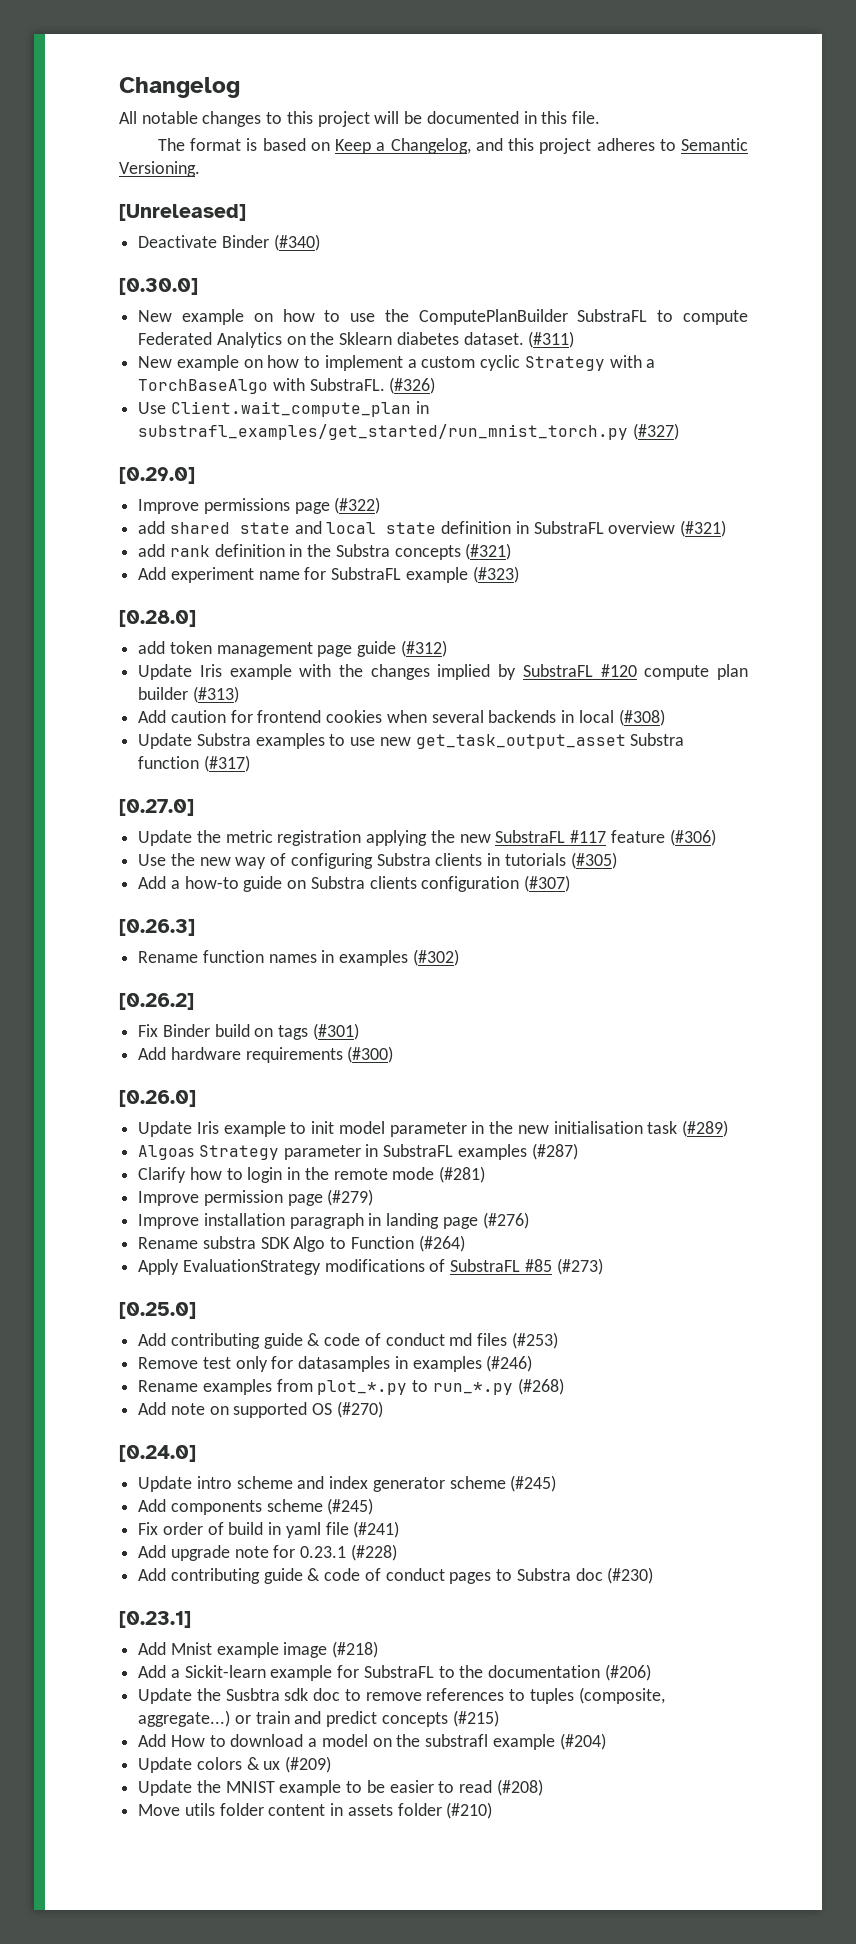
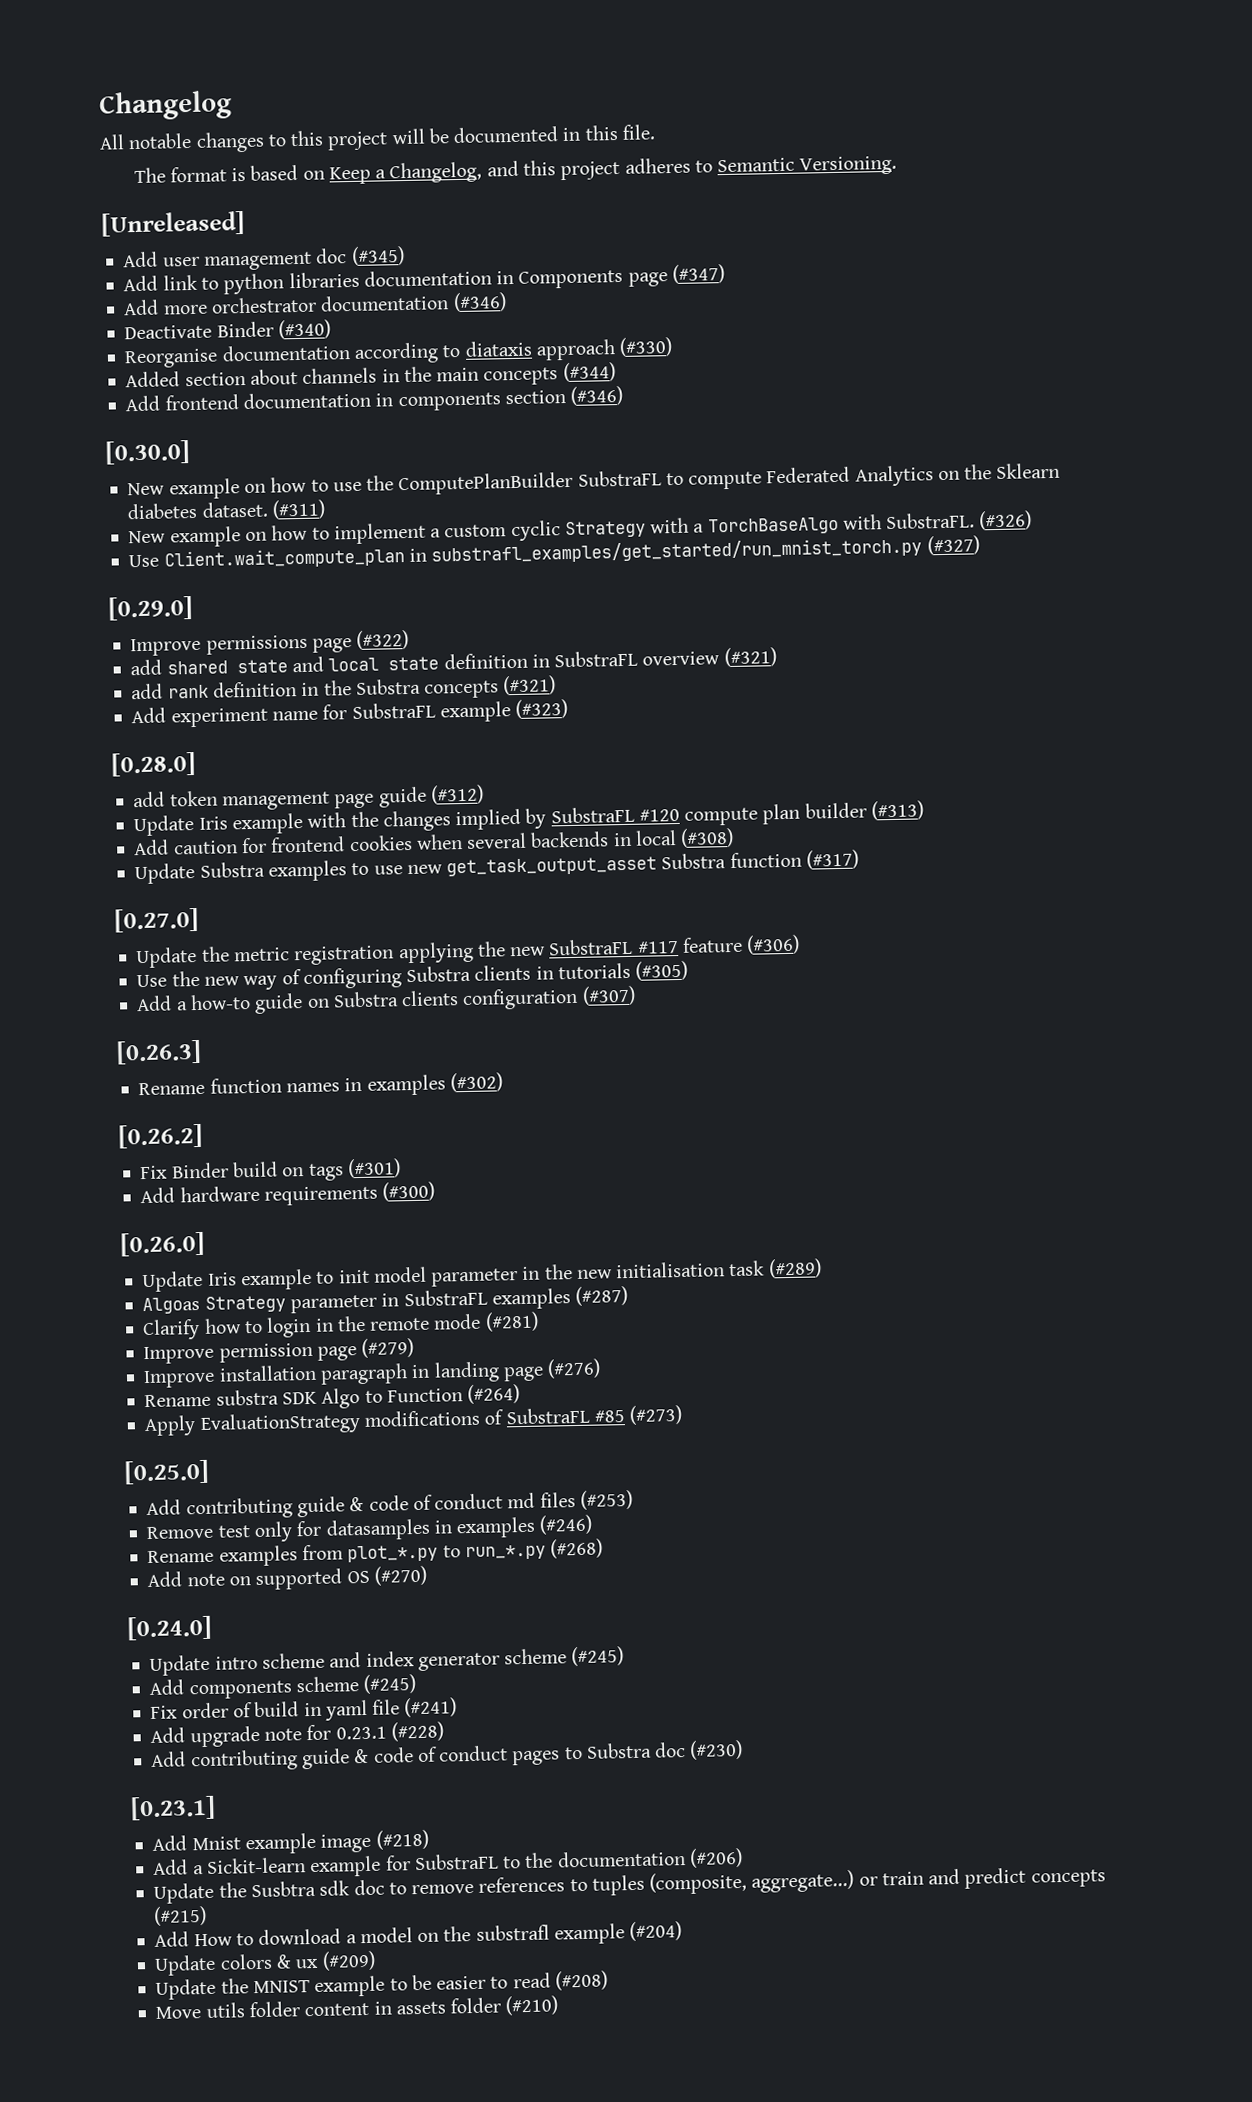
+ Add user management doc (#345)
+ Add link to python libraries documentation in Components page (#347)
+ Add more orchestrator documentation (#346)
  Deactivate Binder (#340)
+ Reorganise documentation according to diataxis approach (#330)
+ Added section about channels in the main concepts (#344)
+ Add frontend documentation in components section (#346)

